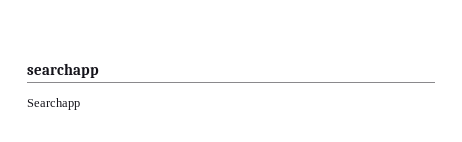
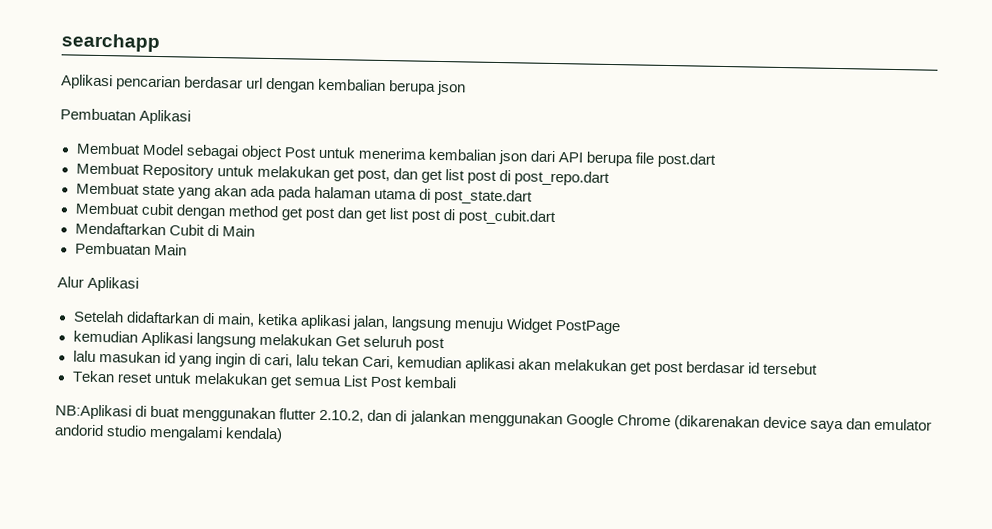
- Searchapp
+ Aplikasi pencarian berdasar url dengan kembalian berupa json
+ Pembuatan Aplikasi
+ Membuat Model sebagai object Post untuk menerima kembalian json dari API berupa file post.dart
+ Membuat Repository untuk melakukan get post, dan get list post di post_repo.dart
+ Membuat state yang akan ada pada halaman utama di post_state.dart
+ Membuat cubit dengan method get post dan get list post di post_cubit.dart
+ Mendaftarkan Cubit di Main
+ Pembuatan Main
+ Alur Aplikasi
+ Setelah didaftarkan di main, ketika aplikasi jalan, langsung menuju Widget PostPage
+ kemudian Aplikasi langsung melakukan Get seluruh post
+ lalu masukan id yang ingin di cari, lalu tekan Cari, kemudian aplikasi akan melakukan get post berdasar id tersebut
+ Tekan reset untuk melakukan get semua List Post kembali
+ NB:Aplikasi di buat menggunakan flutter 2.10.2, dan di jalankan menggunakan Google Chrome (dikarenakan device saya dan emulator andorid studio mengalami kendala)

